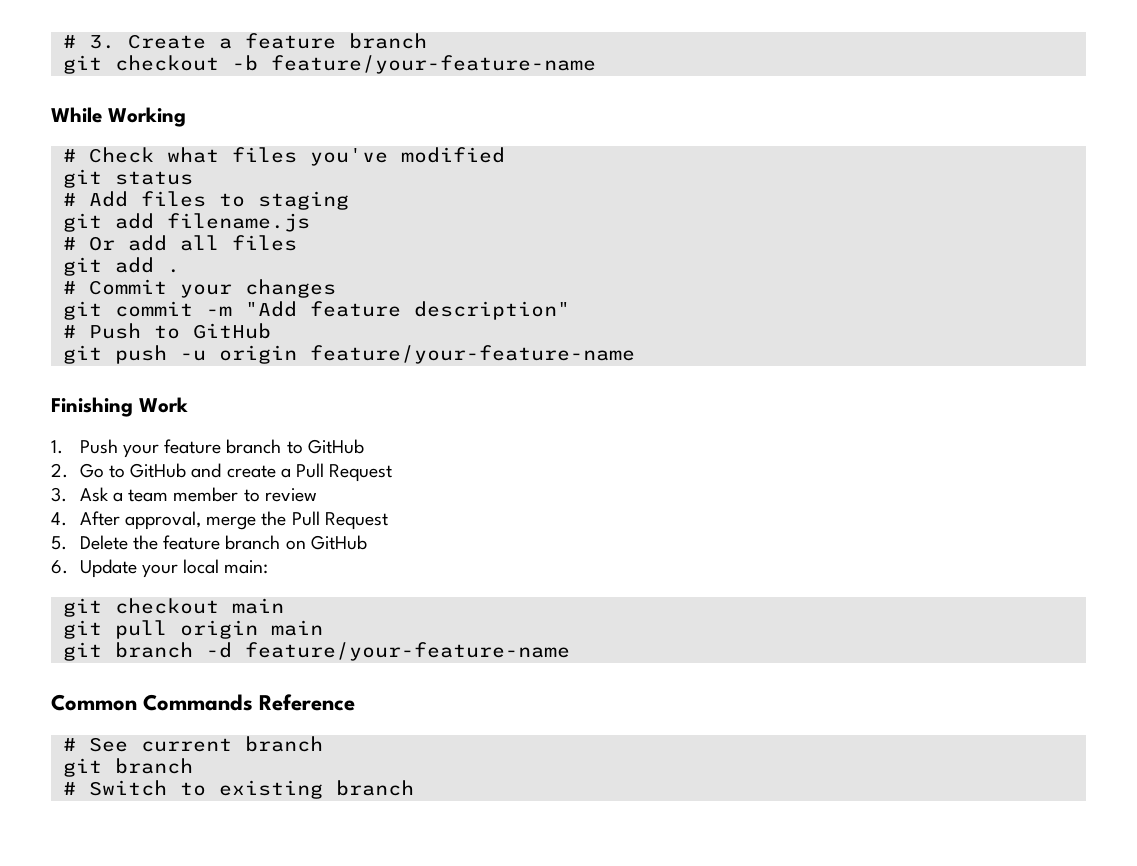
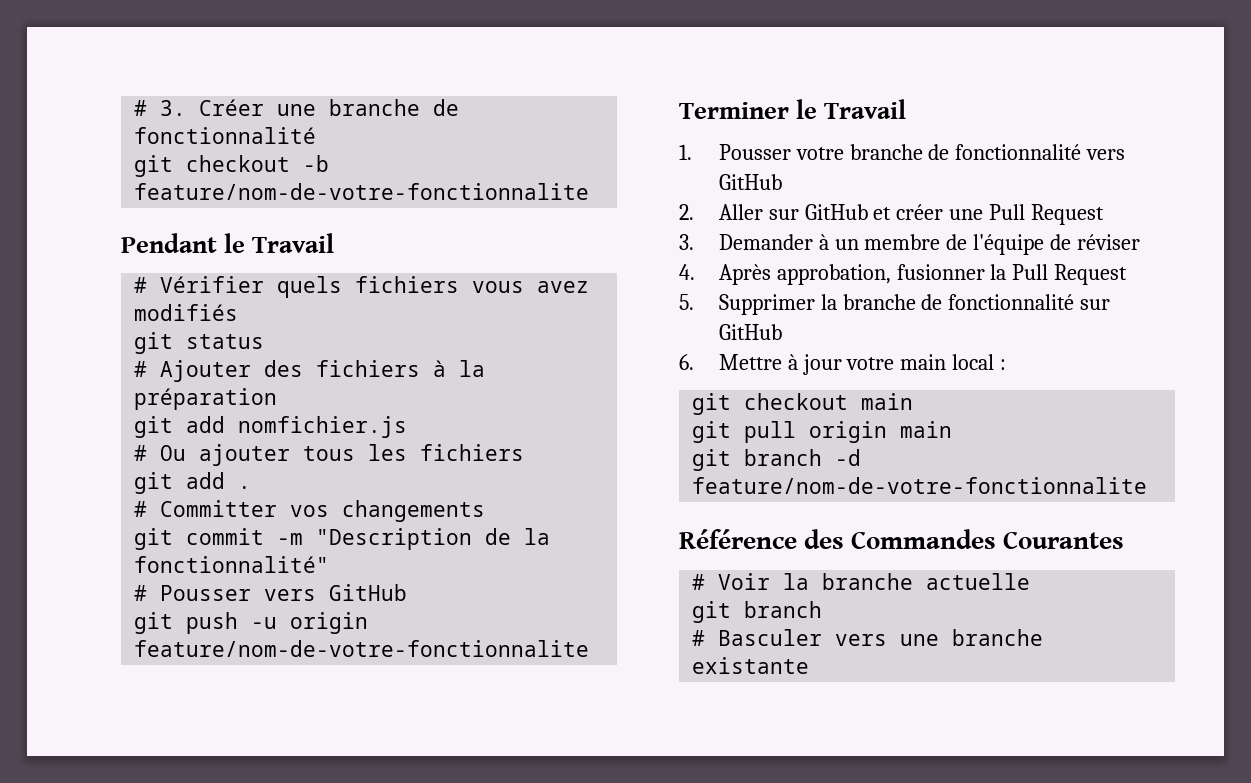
- # 3. Create a feature branch
- git checkout -b feature/your-feature-name
- While Working
- # Check what files you've modified
+ # 3. Créer une branche de fonctionnalité
+ git checkout -b feature/nom-de-votre-fonctionnalite
+ Pendant le Travail
+ # Vérifier quels fichiers vous avez modifiés
  git status
- # Add files to staging
- git add filename.js
- # Or add all files
+ # Ajouter des fichiers à la préparation
+ git add nomfichier.js
+ # Ou ajouter tous les fichiers
- # Commit your changes
+ # Committer vos changements
- git commit -m "Add feature description"
- # Push to GitHub
+ git commit -m "Description de la fonctionnalité"
+ # Pousser vers GitHub
- git push -u origin feature/your-feature-name
- Finishing Work
- 1. Push your feature branch to GitHub
- 2. Go to GitHub and create a Pull Request
- 3. Ask a team member to review
- 4. After approval, merge the Pull Request
- 5. Delete the feature branch on GitHub
- 6. Update your local main:
+ git push -u origin feature/nom-de-votre-fonctionnalite
+ Terminer le Travail
+ 1. Pousser votre branche de fonctionnalité vers GitHub
+ 2. Aller sur GitHub et créer une Pull Request
+ 3. Demander à un membre de l'équipe de réviser
+ 4. Après approbation, fusionner la Pull Request
+ 5. Supprimer la branche de fonctionnalité sur GitHub
+ 6. Mettre à jour votre main local :
- git branch -d feature/your-feature-name
- Common Commands Reference
- # See current branch
+ git branch -d feature/nom-de-votre-fonctionnalite
+ Référence des Commandes Courantes
+ # Voir la branche actuelle
  git branch
- # Switch to existing branch
+ # Basculer vers une branche existante

